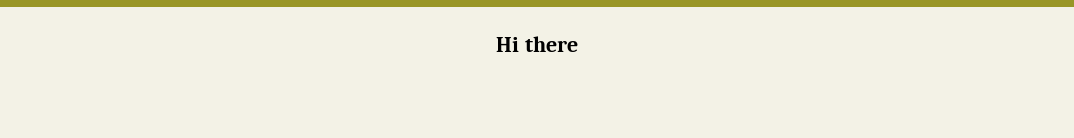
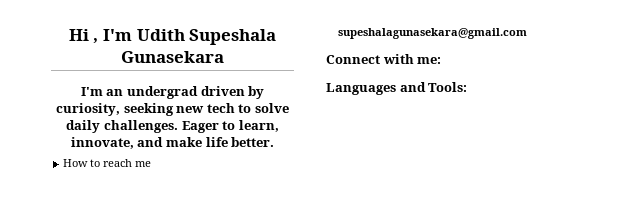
- Hi there
+ Hi , I'm Udith Supeshala Gunasekara
+ I'm an undergrad driven by curiosity, seeking new tech to solve daily challenges. Eager to learn, innovate, and make life better.
+ How to reach me supeshalagunasekara@gmail.com
+ Connect with me:
+ Languages and Tools:

